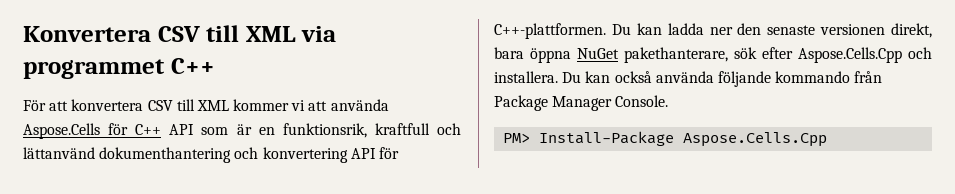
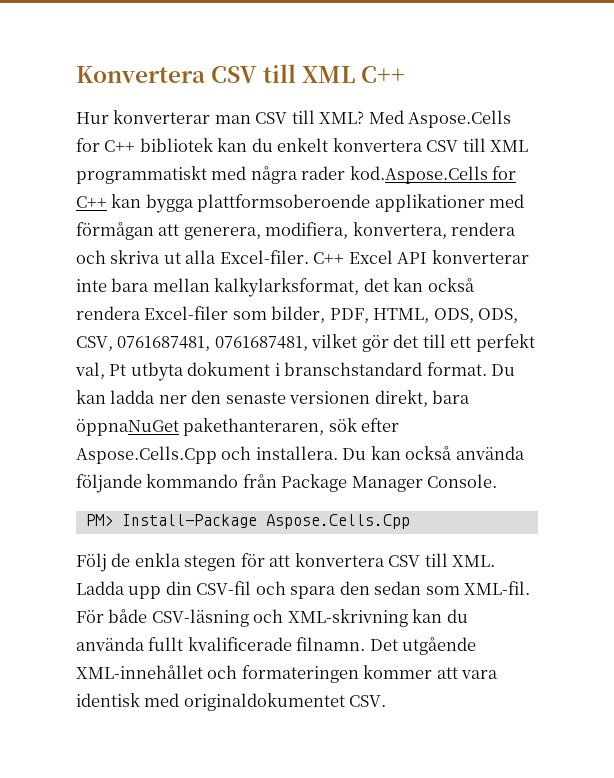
- Konvertera CSV till XML via programmet C++
+ Konvertera CSV till XML C++
- För att konvertera CSV till XML kommer vi att använda Aspose.Cells för C++ API som är en funktionsrik, kraftfull och lättanvänd dokumenthantering och konvertering API för C++-plattformen.
+ Hur konverterar man CSV till XML? Med Aspose.Cells for C++ bibliotek kan du enkelt konvertera CSV till XML programmatiskt med några rader kod.Aspose.Cells for C++ kan bygga plattformsoberoende applikationer med förmågan att generera, modifiera, konvertera, rendera och skriva ut alla Excel-filer. C++ Excel API konverterar inte bara mellan kalkylarksformat, det kan också rendera Excel-filer som bilder, PDF, HTML, ODS, ODS, CSV, 0761687481, 0761687481, vilket gör det till ett perfekt val, Pt utbyta dokument i branschstandard format.
- Du kan ladda ner den senaste versionen direkt, bara öppna NuGet pakethanterare, sök efter Aspose.Cells.Cpp och installera.
+ Du kan ladda ner den senaste versionen direkt, bara öppnaNuGet pakethanteraren, sök efter Aspose.Cells.Cpp och installera.
+ Följ de enkla stegen för att konvertera CSV till XML. Ladda upp din CSV-fil och spara den sedan som XML-fil. För både CSV-läsning och XML-skrivning kan du använda fullt kvalificerade filnamn. Det utgående XML-innehållet och formateringen kommer att vara identisk med originaldokumentet CSV.

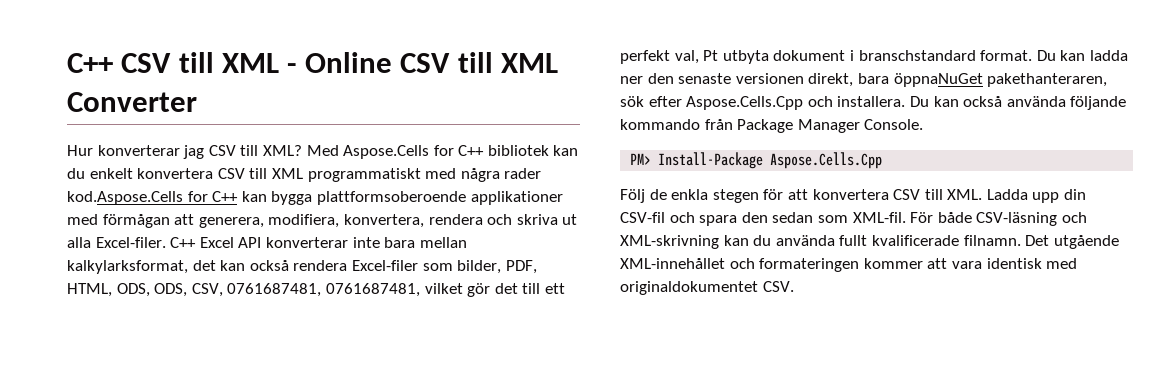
- Konvertera CSV till XML C++
+ C++ CSV till XML - Online CSV till XML Converter
- Hur konverterar man CSV till XML?
+ Hur konverterar jag CSV till XML?

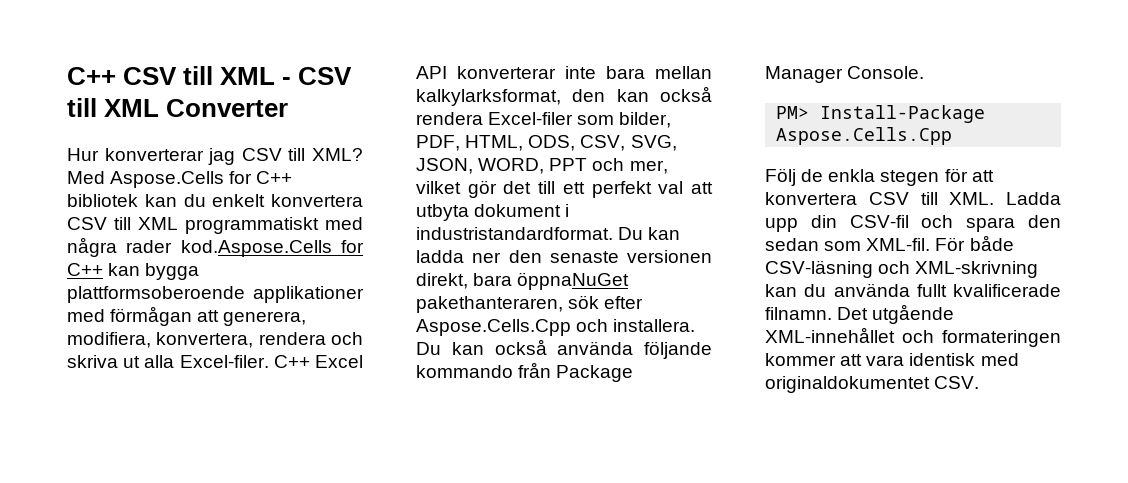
- C++ CSV till XML - Online CSV till XML Converter
+ C++ CSV till XML - CSV till XML Converter
- C++ Excel API konverterar inte bara mellan kalkylarksformat, det kan också rendera Excel-filer som bilder, PDF, HTML, ODS, ODS, CSV, 0761687481, 0761687481, vilket gör det till ett perfekt val, Pt utbyta dokument i branschstandard format.
+ C++ Excel API konverterar inte bara mellan kalkylarksformat, den kan också rendera Excel-filer som bilder, PDF, HTML, ODS, CSV, SVG, JSON, WORD, PPT och mer, vilket gör det till ett perfekt val att utbyta dokument i industristandardformat.

